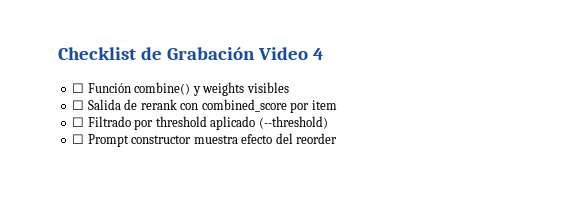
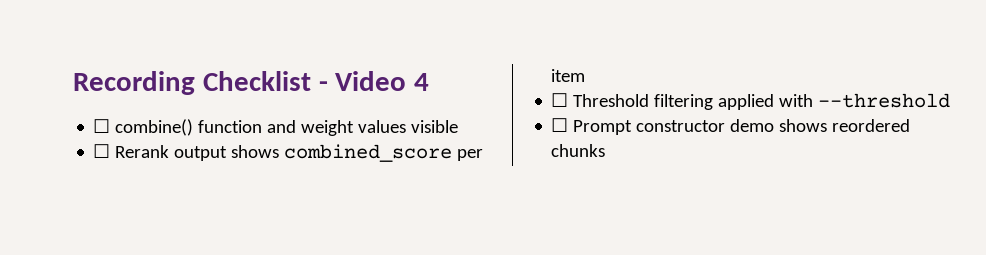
- Checklist de Grabación Video 4
+ Recording Checklist - Video 4
- ☐ Función combine() y weights visibles
- ☐ Salida de rerank con combined_score por item
- ☐ Filtrado por threshold aplicado (--threshold)
+ ☐ combine() function and weight values visible
+ ☐ Rerank output shows combined_score per item
+ ☐ Threshold filtering applied with --threshold
- ☐ Prompt constructor muestra efecto del reorder
+ ☐ Prompt constructor demo shows reordered chunks

